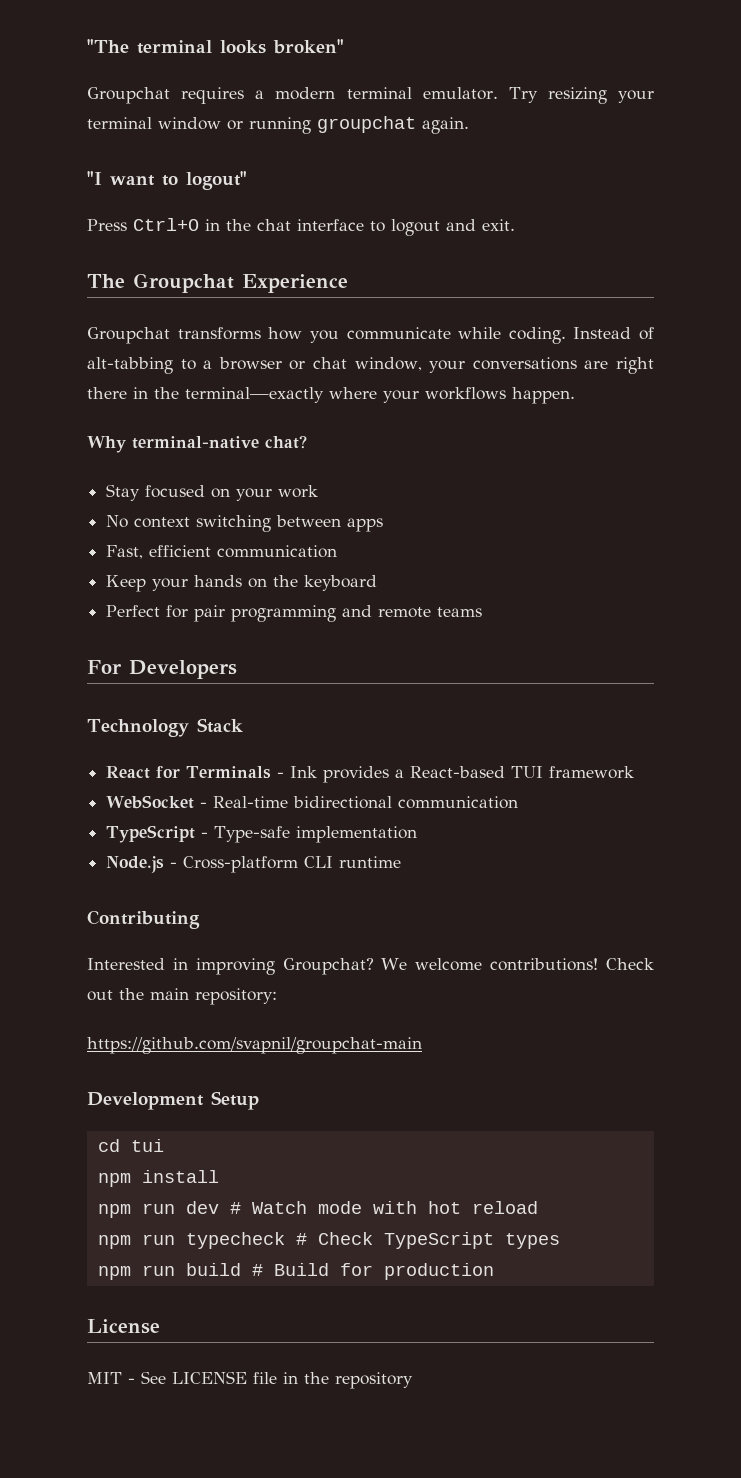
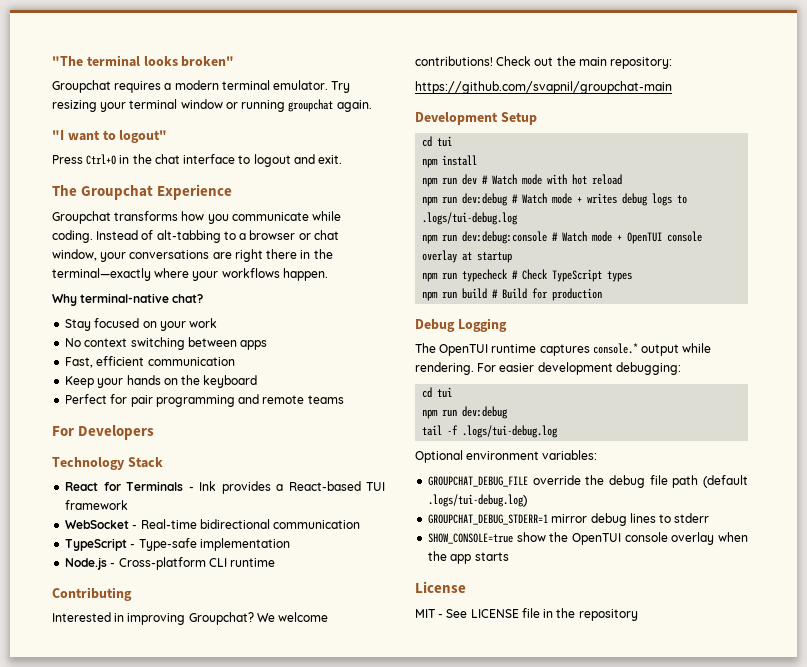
+ npm run dev:debug # Watch mode + writes debug logs to .logs/tui-debug.log
+ npm run dev:debug:console # Watch mode + OpenTUI console overlay at startup
+ Debug Logging
+ The OpenTUI runtime captures console.* output while rendering. For easier development debugging:
+ cd tui
+ npm run dev:debug
+ tail -f .logs/tui-debug.log
+ Optional environment variables:
+ GROUPCHAT_DEBUG_FILE override the debug file path (default .logs/tui-debug.log)
+ GROUPCHAT_DEBUG_STDERR=1 mirror debug lines to stderr
+ SHOW_CONSOLE=true show the OpenTUI console overlay when the app starts

